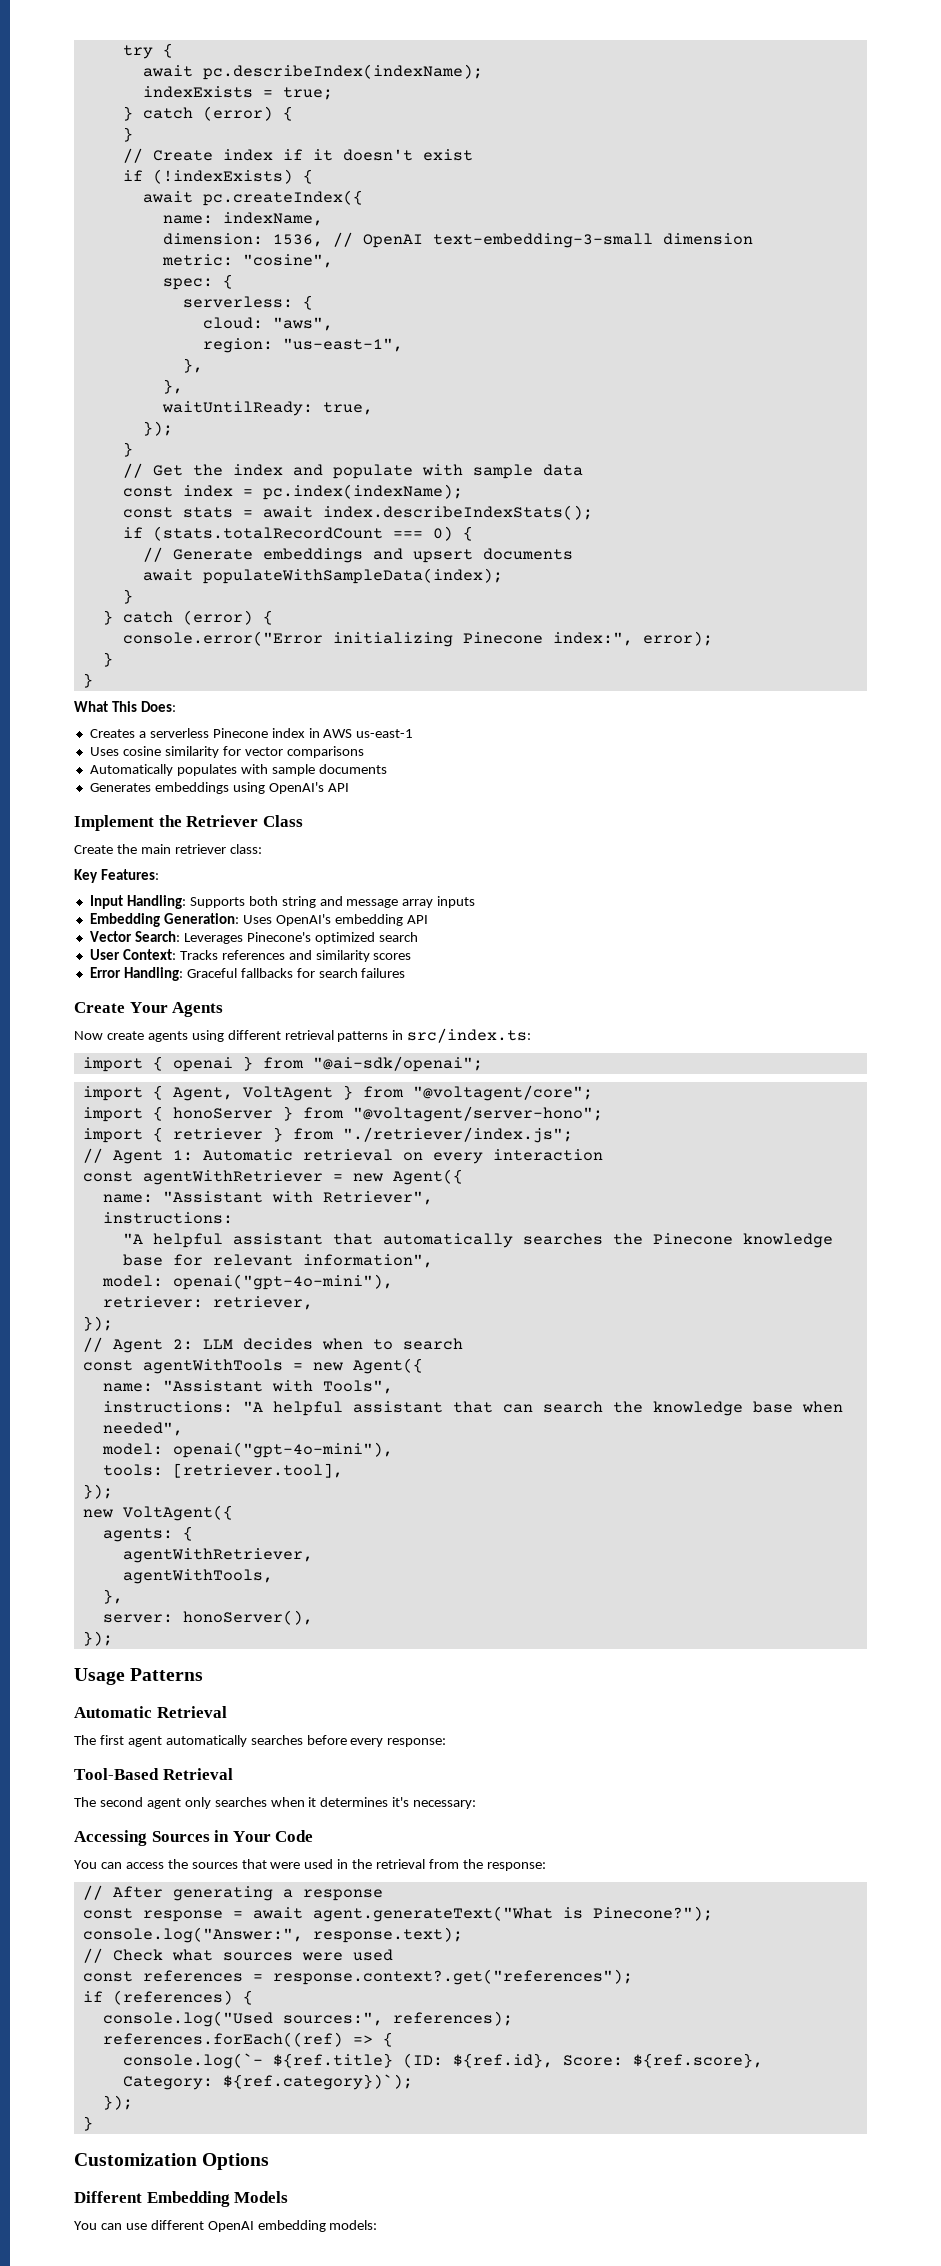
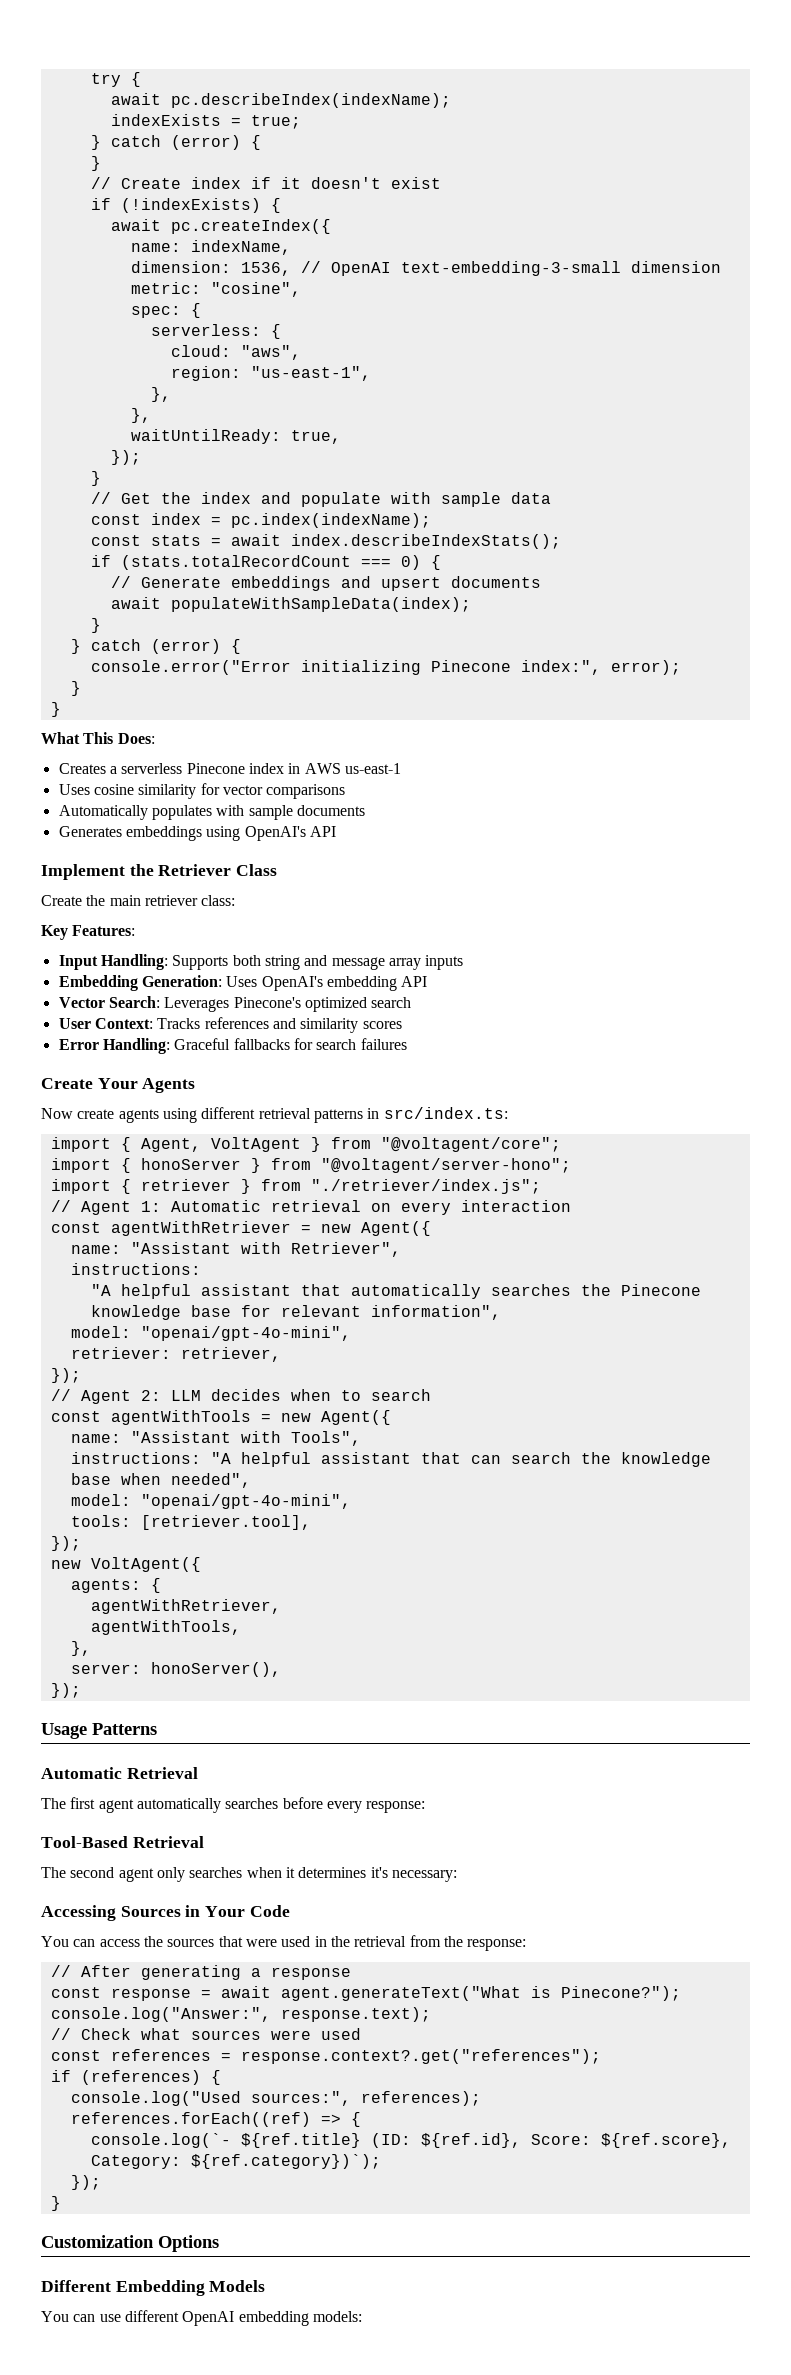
- import { openai } from "@ai-sdk/openai";
  "A helpful assistant that automatically searches the Pinecone knowledge base for relevant information",
- model: openai("gpt-4o-mini"),
+ model: "openai/gpt-4o-mini",
  instructions: "A helpful assistant that can search the knowledge base when needed",
- model: openai("gpt-4o-mini"),
+ model: "openai/gpt-4o-mini",

